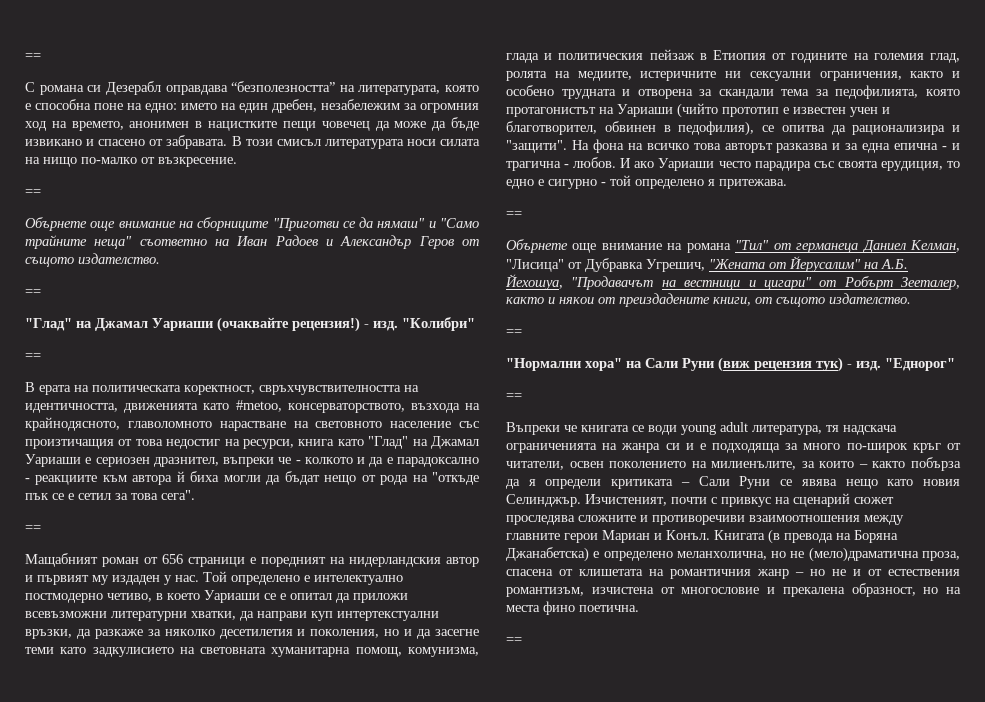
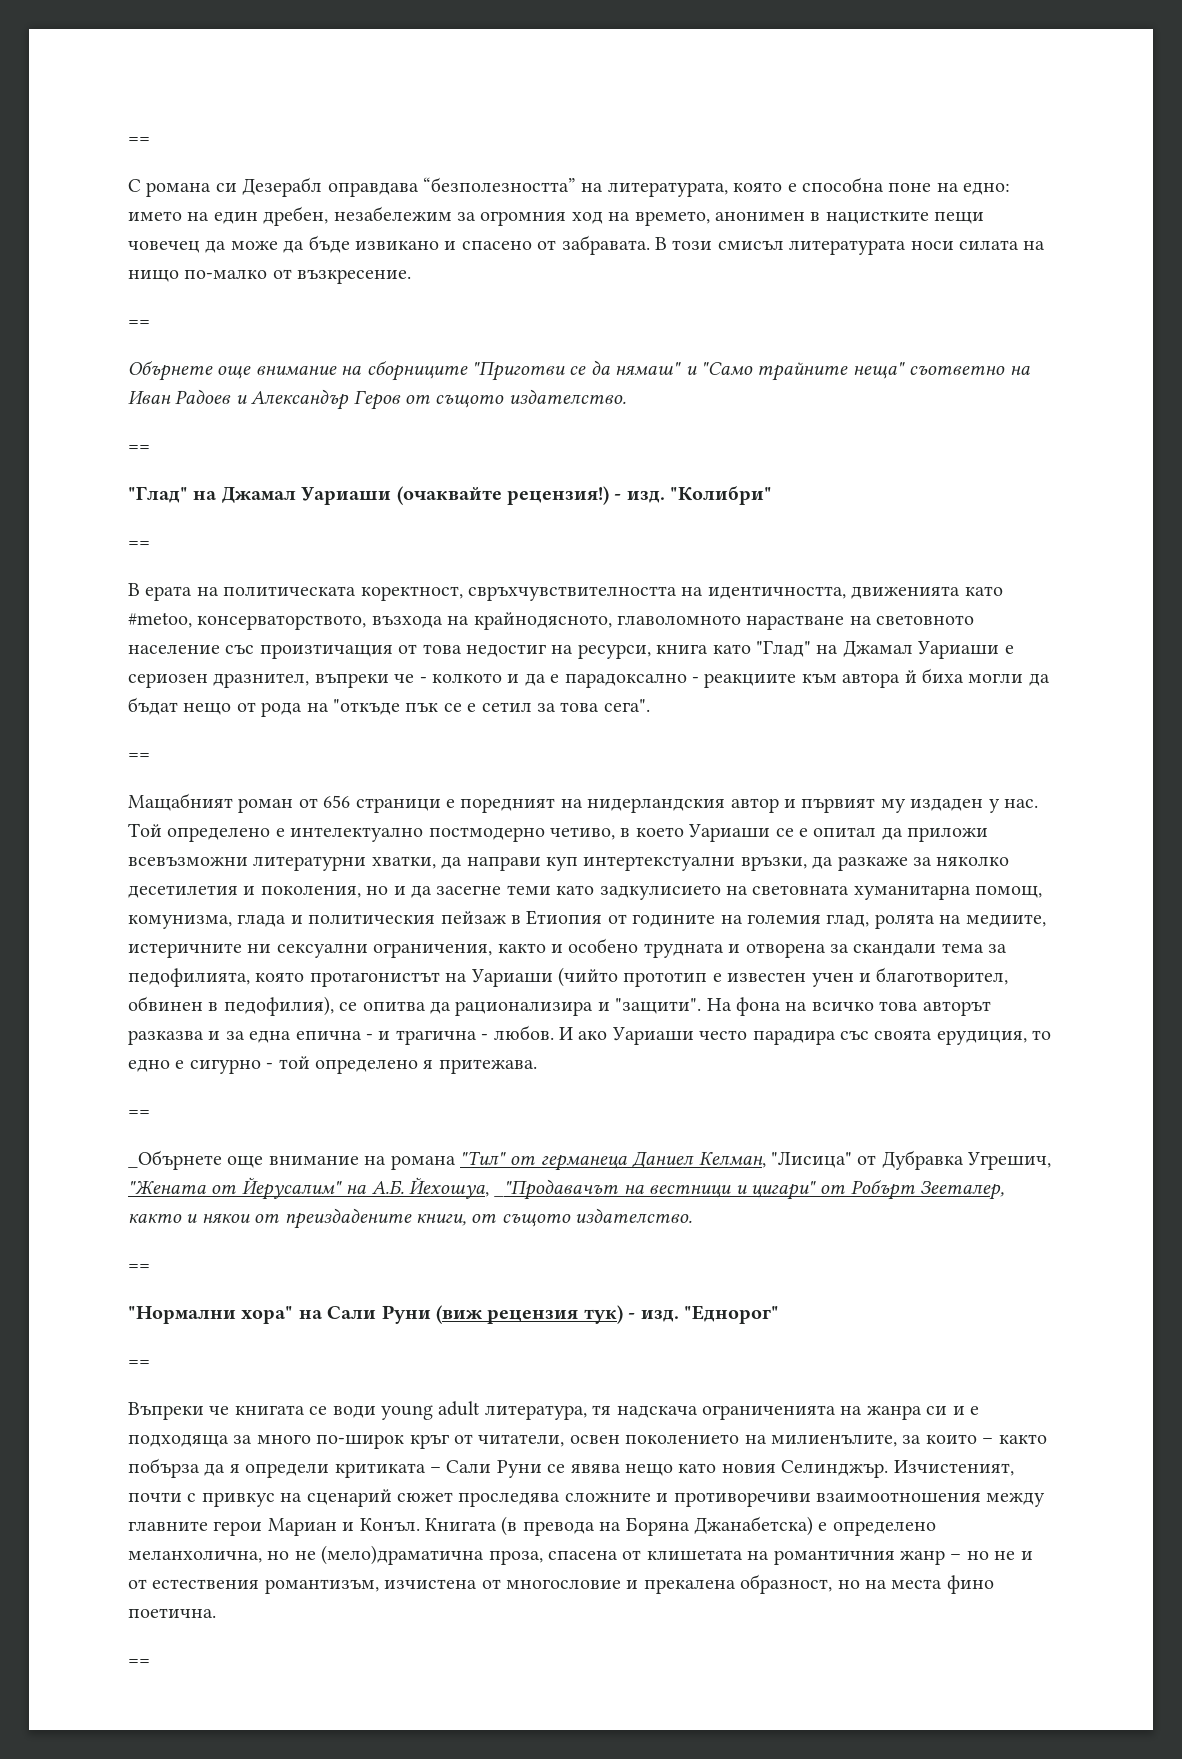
- Обърнете още внимание на романа "Тил" от германеца Даниел Келман, "Лисица" от Дубравка Угрешич, "Жената от Йерусалим" на А.Б. Йехошуа, "Продавачът на вестници и цигари" от Робърт Зееталер, както и някои от преиздадените книги, от същото издателство.
+ _Обърнете още внимание на романа "Тил" от германеца Даниел Келман, "Лисица" от Дубравка Угрешич, "Жената от Йерусалим" на А.Б. Йехошуа, _"Продавачът на вестници и цигари" от Робърт Зееталер, както и някои от преиздадените книги, от същото издателство.

